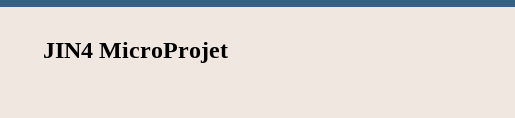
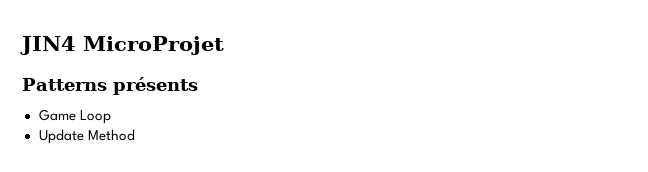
+ Patterns présents
+ Game Loop
+ Update Method

